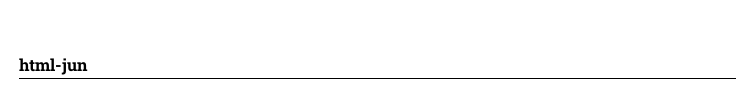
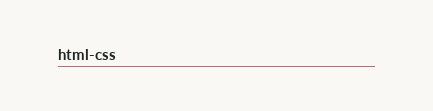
- html-jun
+ html-css

